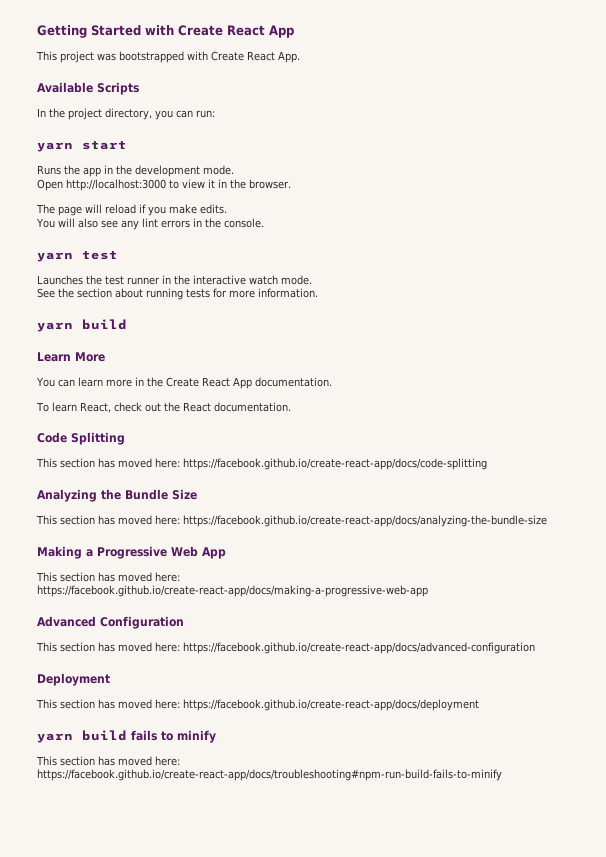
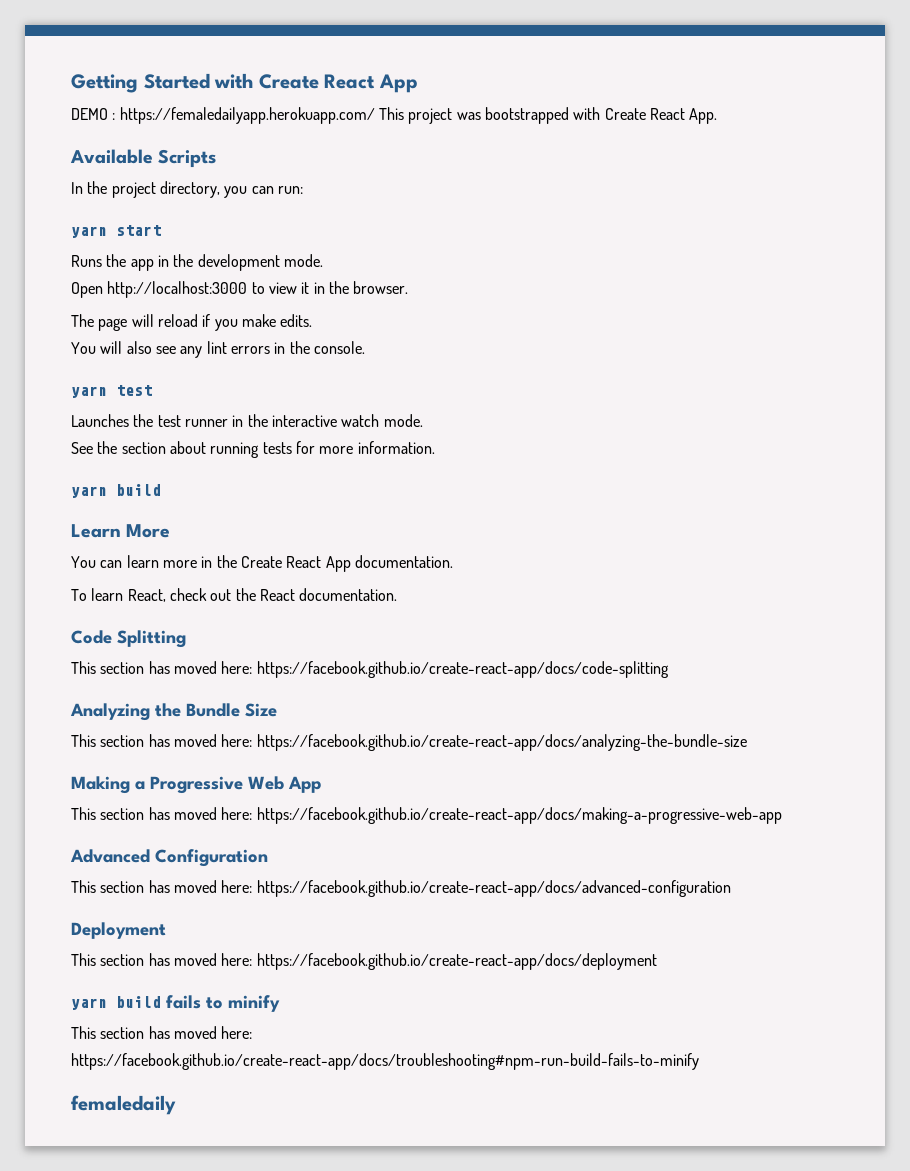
- This project was bootstrapped with Create React App.
+ DEMO : https://femaledailyapp.herokuapp.com/ This project was bootstrapped with Create React App.
+ femaledaily

